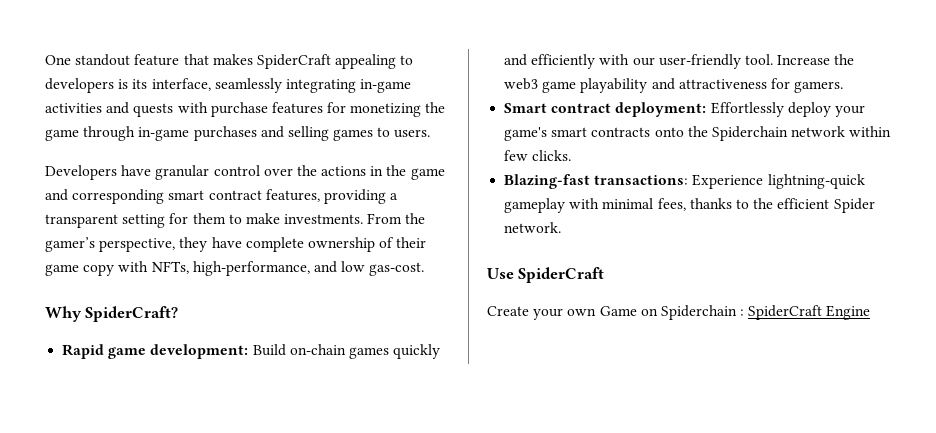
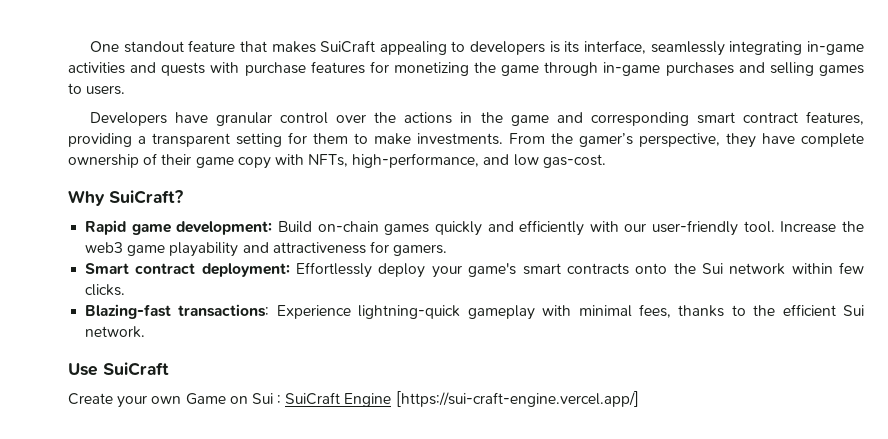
- One standout feature that makes SpiderCraft appealing to developers is its interface, seamlessly integrating in-game activities and quests with purchase features for monetizing the game through in-game purchases and selling games to users.
+ One standout feature that makes SuiCraft appealing to developers is its interface, seamlessly integrating in-game activities and quests with purchase features for monetizing the game through in-game purchases and selling games to users.
- Why SpiderCraft?
+ Why SuiCraft?
- Smart contract deployment: Effortlessly deploy your game's smart contracts onto the Spiderchain network within few clicks.
+ Smart contract deployment: Effortlessly deploy your game's smart contracts onto the Sui network within few clicks.
- Blazing-fast transactions: Experience lightning-quick gameplay with minimal fees, thanks to the efficient Spider network.
+ Blazing-fast transactions: Experience lightning-quick gameplay with minimal fees, thanks to the efficient Sui network.
- Use SpiderCraft
+ Use SuiCraft
- Create your own Game on Spiderchain : SpiderCraft Engine
+ Create your own Game on Sui : SuiCraft Engine [https://sui-craft-engine.vercel.app/]

